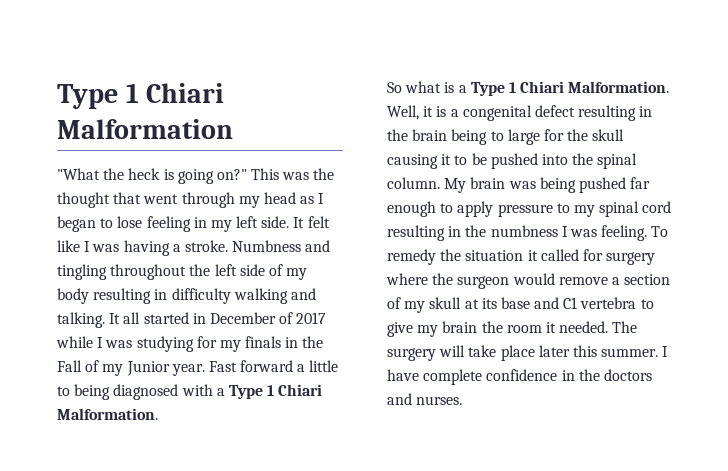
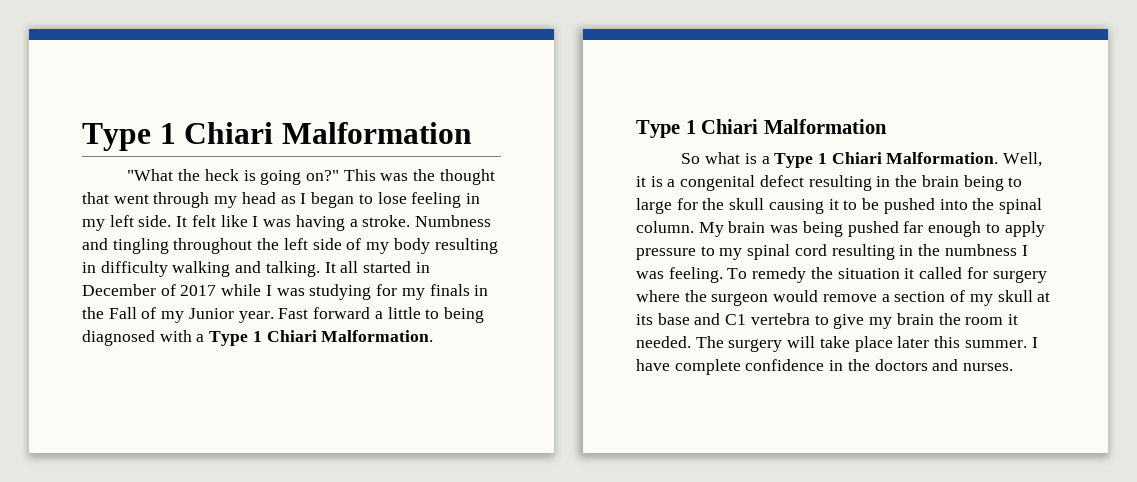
  Fast forward a little to being diagnosed with a Type 1 Chiari Malformation.
+ Type 1 Chiari Malformation

